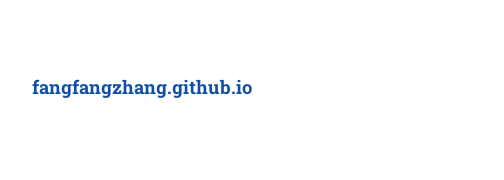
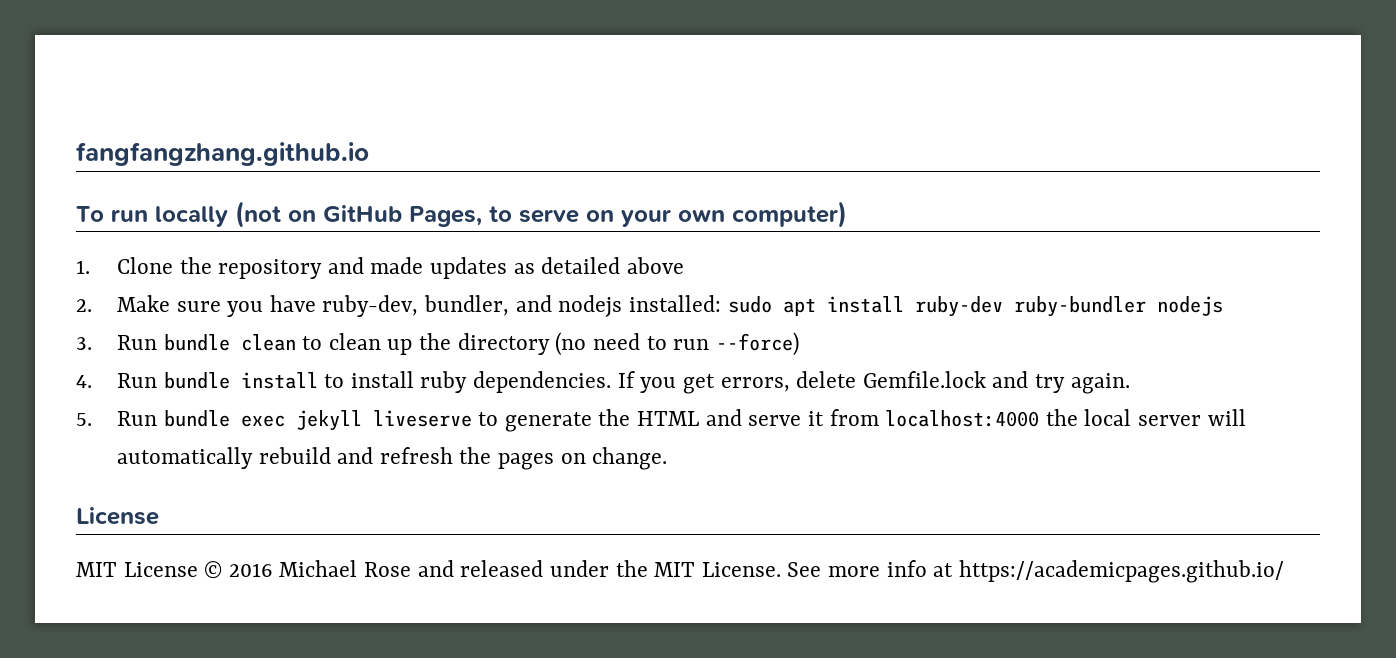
+ To run locally (not on GitHub Pages, to serve on your own computer)
+ 1. Clone the repository and made updates as detailed above
+ 2. Make sure you have ruby-dev, bundler, and nodejs installed: sudo apt install ruby-dev ruby-bundler nodejs
+ 3. Run bundle clean to clean up the directory (no need to run --force)
+ 4. Run bundle install to install ruby dependencies. If you get errors, delete Gemfile.lock and try again.
+ 5. Run bundle exec jekyll liveserve to generate the HTML and serve it from localhost:4000 the local server will automatically rebuild and refresh the pages on change.
+ License
+ MIT License © 2016 Michael Rose and released under the MIT License. See more info at https://academicpages.github.io/

